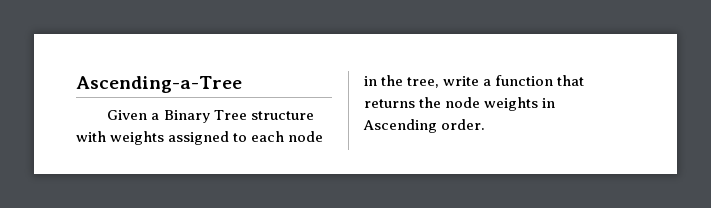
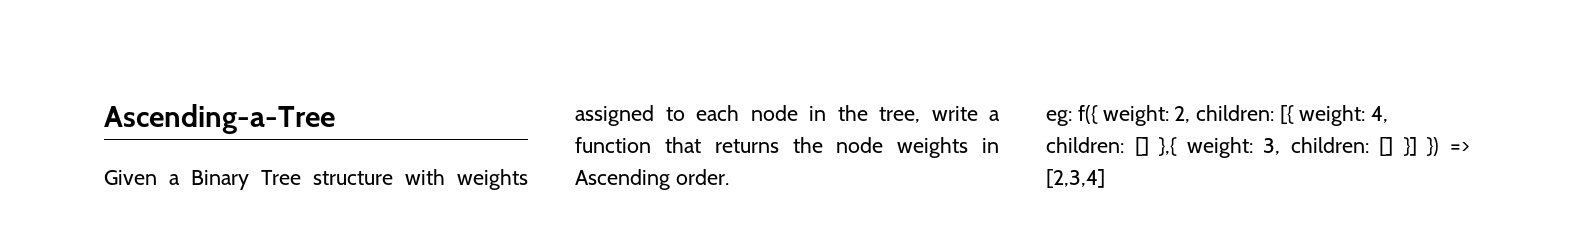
+ eg: f({ weight: 2, children: [{ weight: 4, children: [] },{ weight: 3, children: [] }] }) => [2,3,4]

